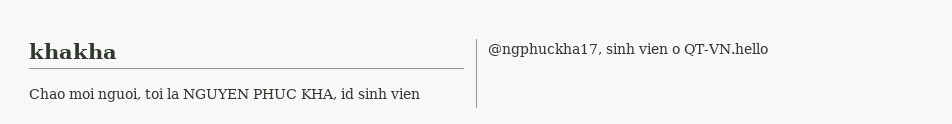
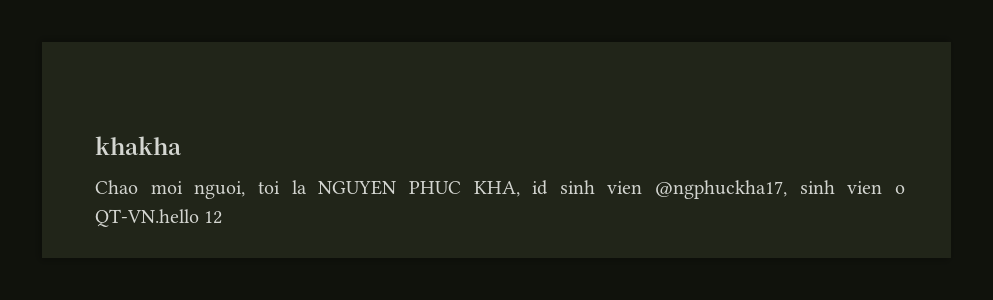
- Chao moi nguoi, toi la NGUYEN PHUC KHA, id sinh vien @ngphuckha17, sinh vien o QT-VN.hello
+ Chao moi nguoi, toi la NGUYEN PHUC KHA, id sinh vien @ngphuckha17, sinh vien o QT-VN.hello 12

